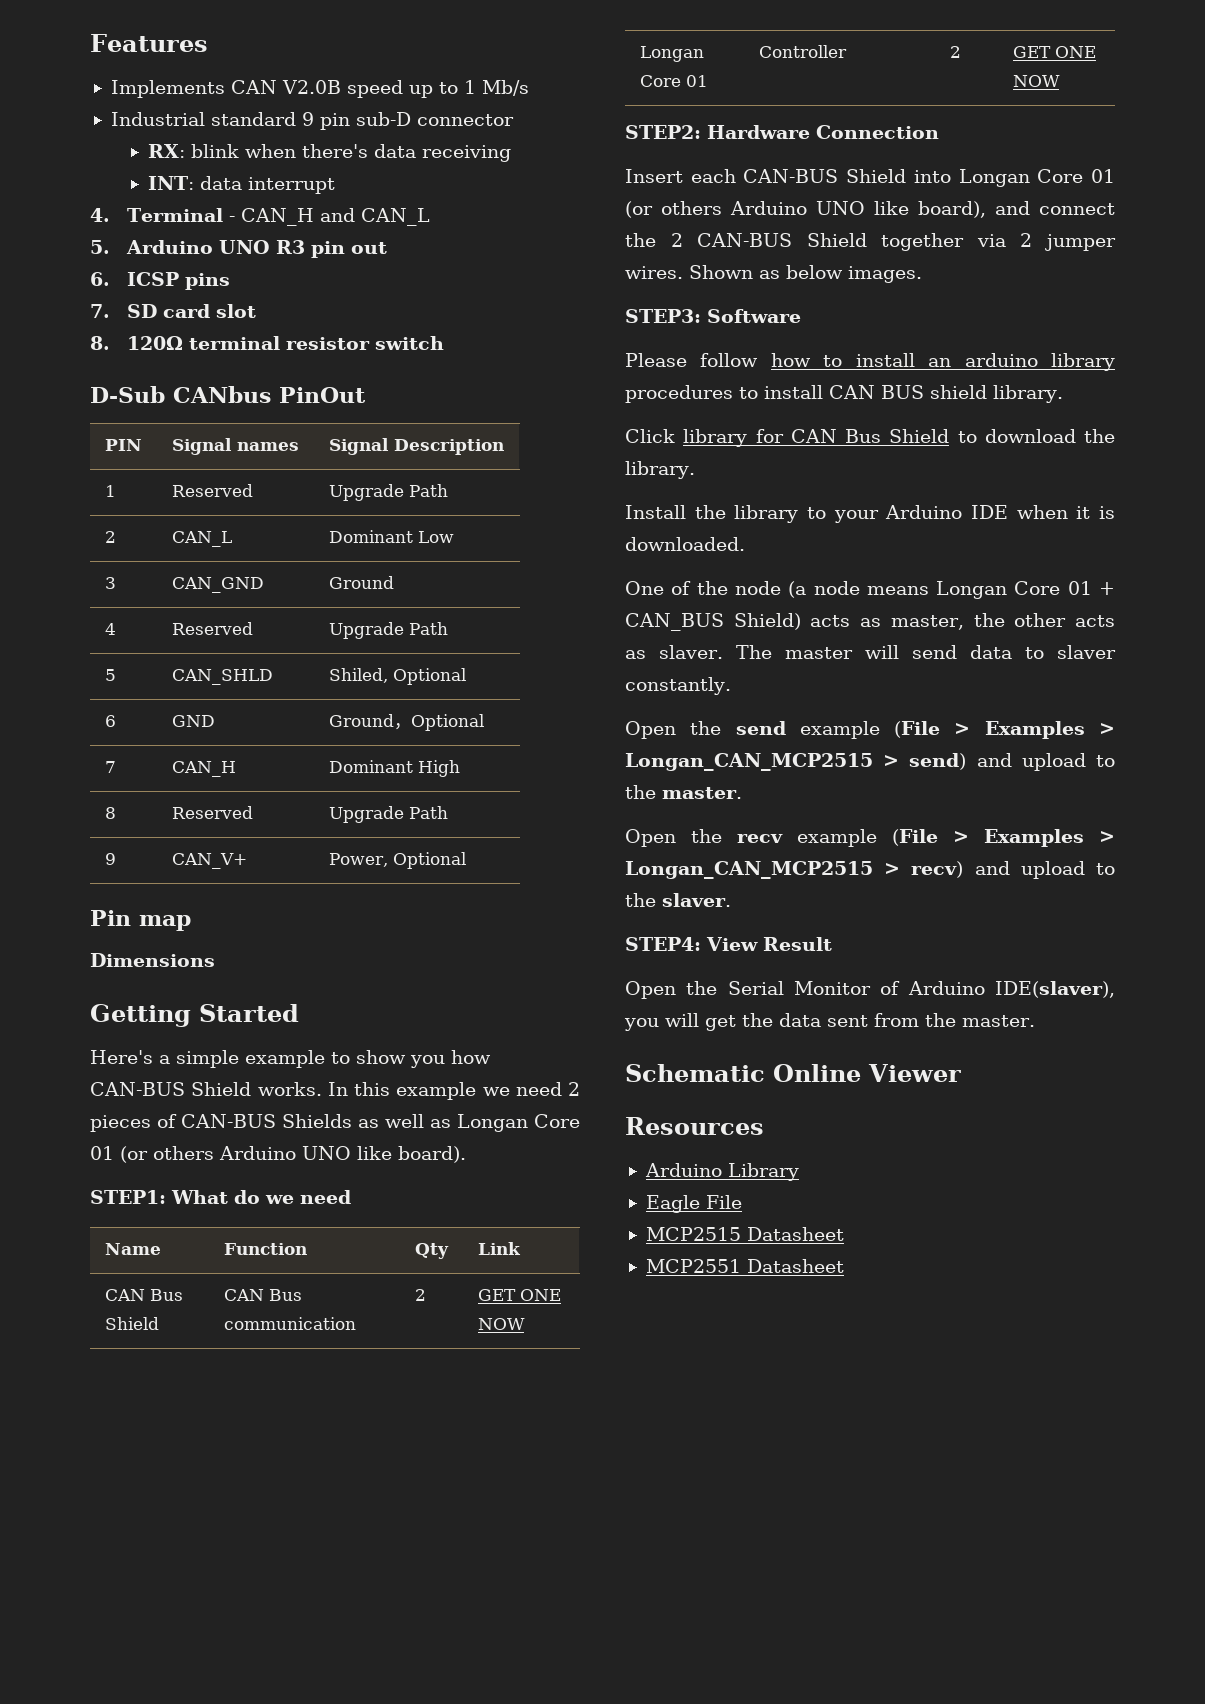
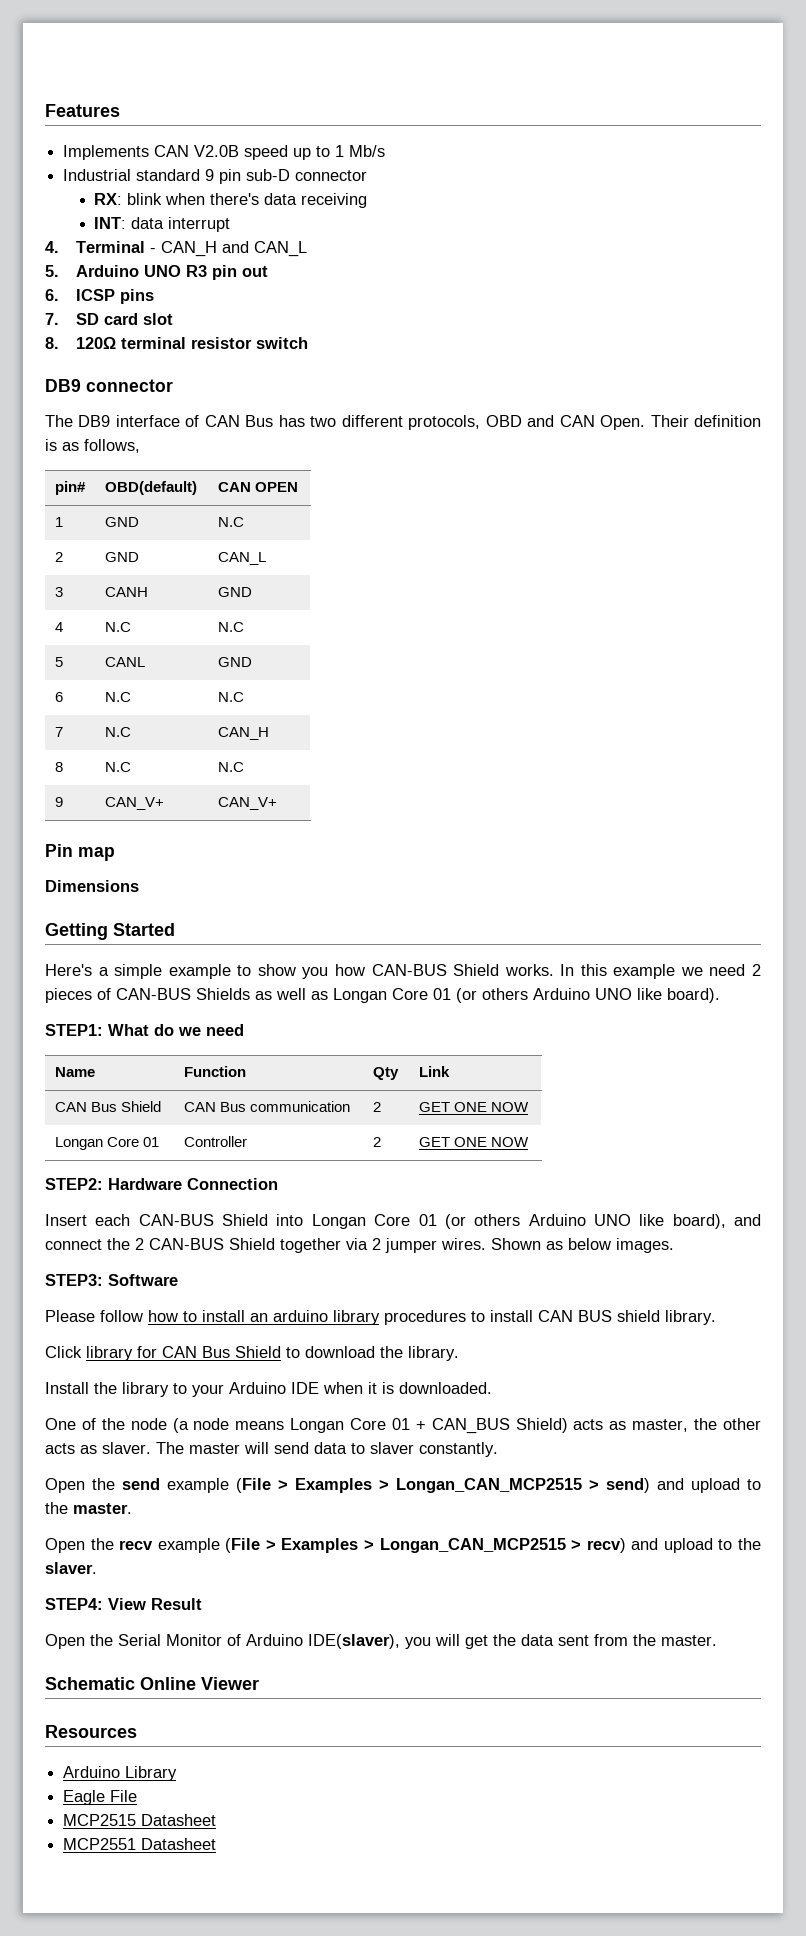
- D-Sub CANbus PinOut
- PIN | Signal names | Signal Description
- 1 | Reserved | Upgrade Path
- 2 | CAN_L | Dominant Low
+ DB9 connector
+ The DB9 interface of CAN Bus has two different protocols, OBD and CAN Open. Their definition is as follows,
+ pin# | OBD(default) | CAN OPEN
+ 1 | GND | N.C
+ 2 | GND | CAN_L
- 3 | CAN_GND | Ground
+ 3 | CANH | GND
- 4 | Reserved | Upgrade Path
- 5 | CAN_SHLD | Shiled, Optional
- 6 | GND | Ground，Optional
+ 4 | N.C | N.C
+ 5 | CANL | GND
+ 6 | N.C | N.C
- 7 | CAN_H | Dominant High
+ 7 | N.C | CAN_H
- 8 | Reserved | Upgrade Path
+ 8 | N.C | N.C
- 9 | CAN_V+ | Power, Optional
+ 9 | CAN_V+ | CAN_V+

